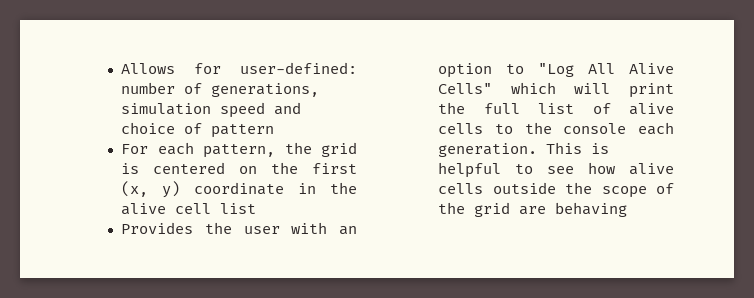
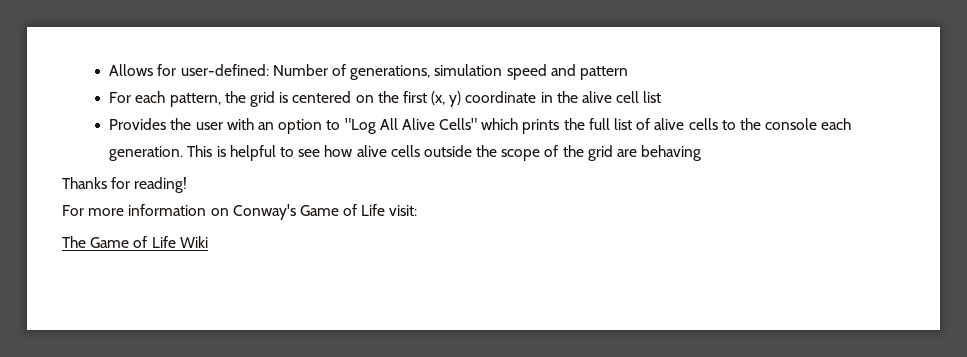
- Allows for user-defined: number of generations, simulation speed and choice of pattern
+ Allows for user-defined: Number of generations, simulation speed and pattern
- Provides the user with an option to "Log All Alive Cells" which will print the full list of alive cells to the console each generation.
+ Provides the user with an option to "Log All Alive Cells" which prints the full list of alive cells to the console each generation.
+ Thanks for reading!
+ For more information on Conway's Game of Life visit:
+ The Game of Life Wiki

